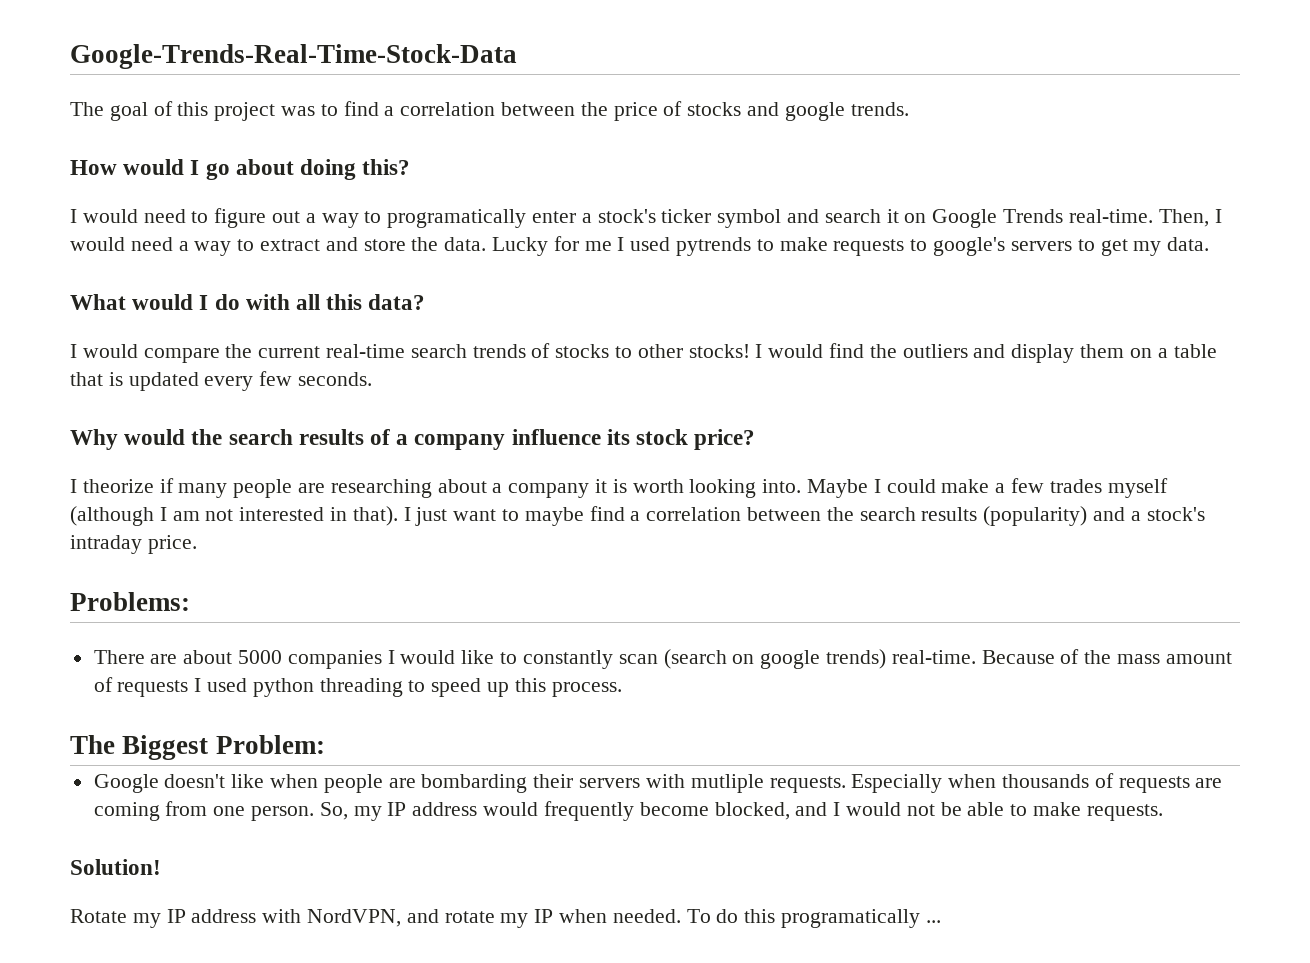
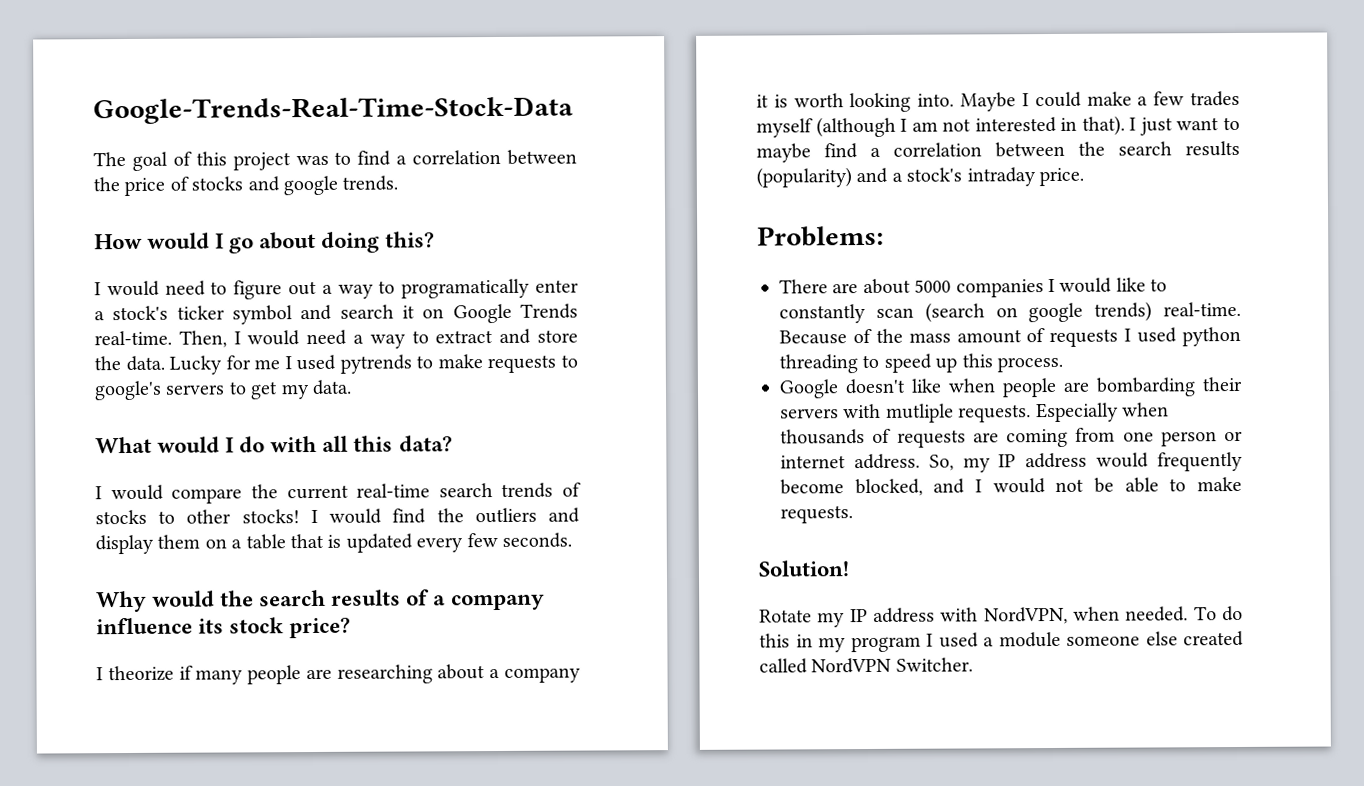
- The Biggest Problem:
- Especially when thousands of requests are coming from one person.
+ Especially when thousands of requests are coming from one person or internet address.
- Rotate my IP address with NordVPN, and rotate my IP when needed.
+ Rotate my IP address with NordVPN, when needed.
- To do this programatically ...
+ To do this in my program I used a module someone else created called NordVPN Switcher.

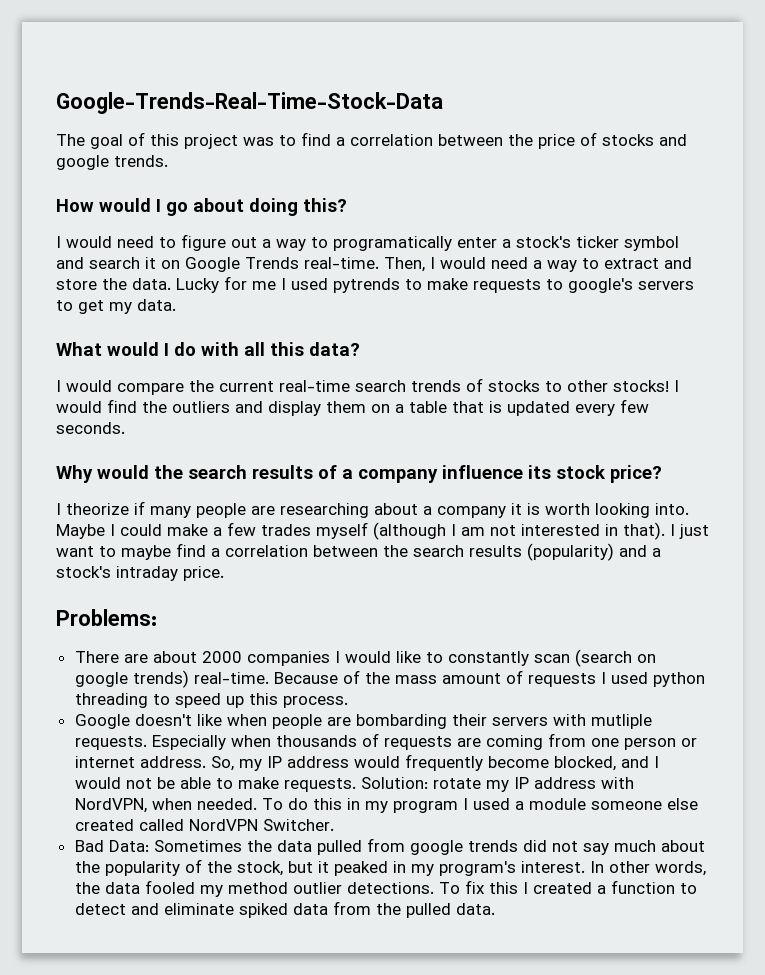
- There are about 5000 companies I would like to constantly scan (search on google trends) real-time.
+ There are about 2000 companies I would like to constantly scan (search on google trends) real-time.
- So, my IP address would frequently become blocked, and I would not be able to make requests.
- Solution!
- Rotate my IP address with NordVPN, when needed.
+ So, my IP address would frequently become blocked, and I would not be able to make requests. Solution: rotate my IP address with NordVPN, when needed.
+ Bad Data: Sometimes the data pulled from google trends did not say much about the popularity of the stock, but it peaked in my program's interest. In other words, the data fooled my method outlier detections. To fix this I created a function to detect and eliminate spiked data from the pulled data.

